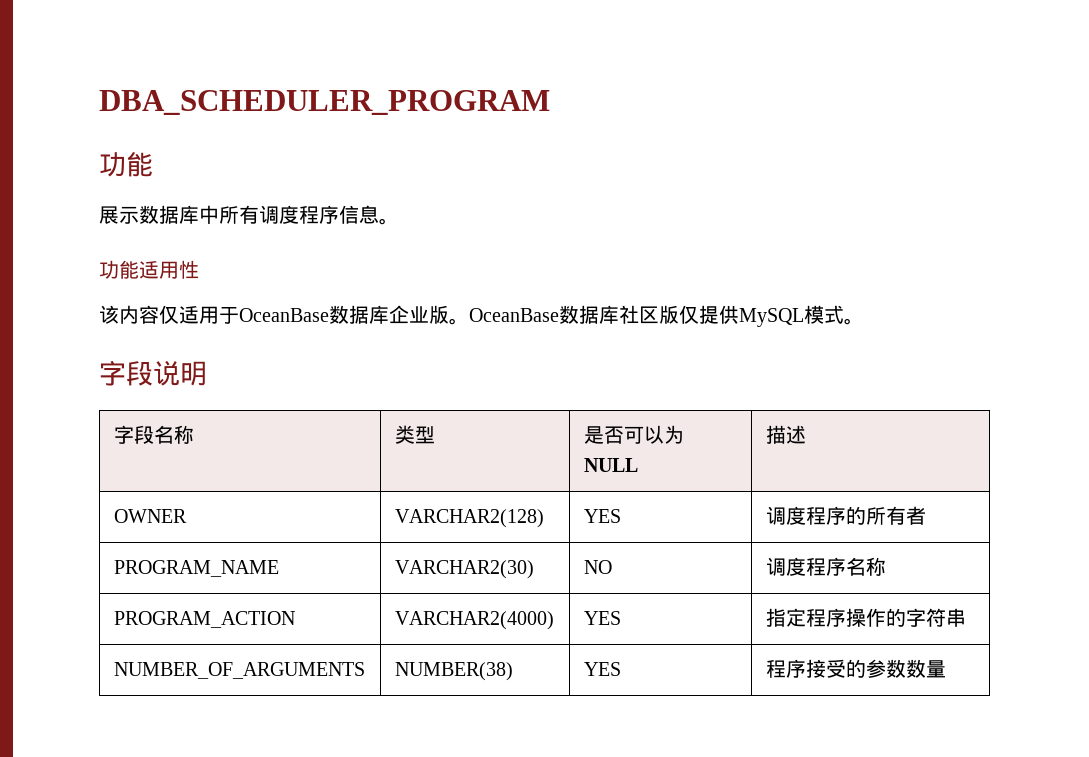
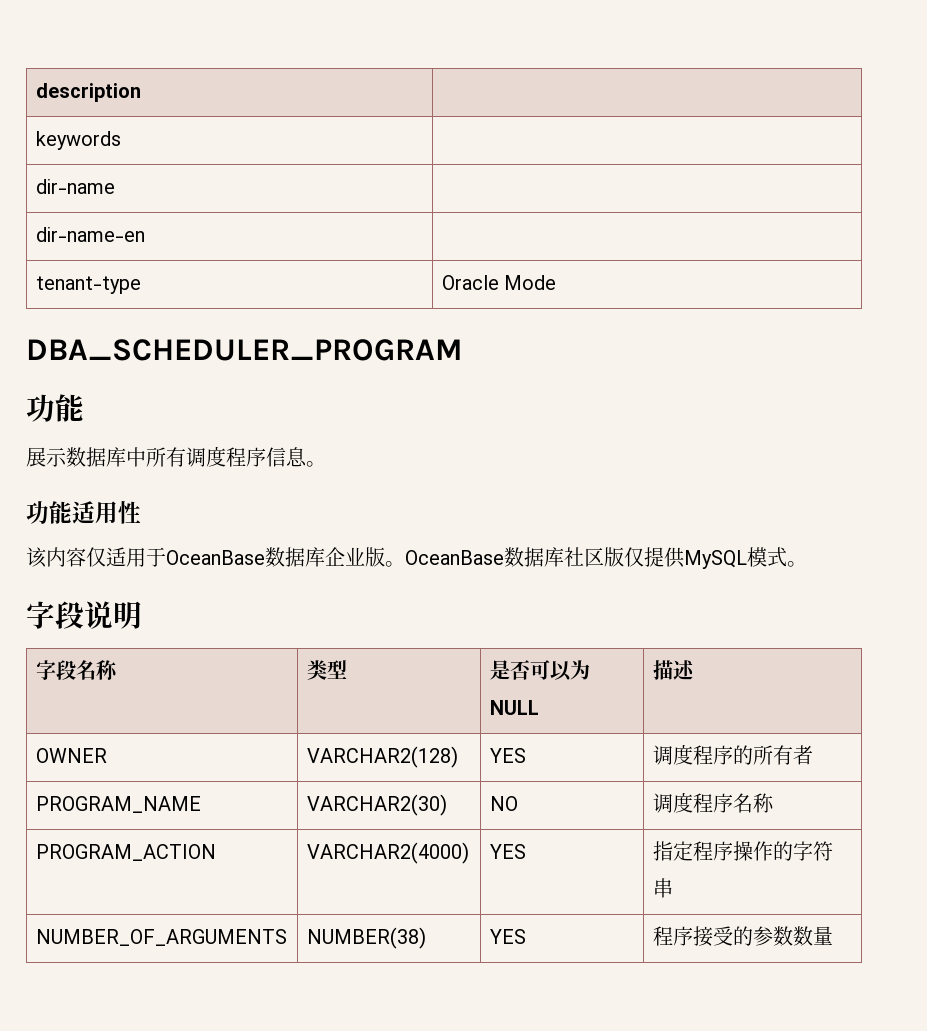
+ description |
+ keywords |
+ dir-name |
+ dir-name-en |
+ tenant-type | Oracle Mode

